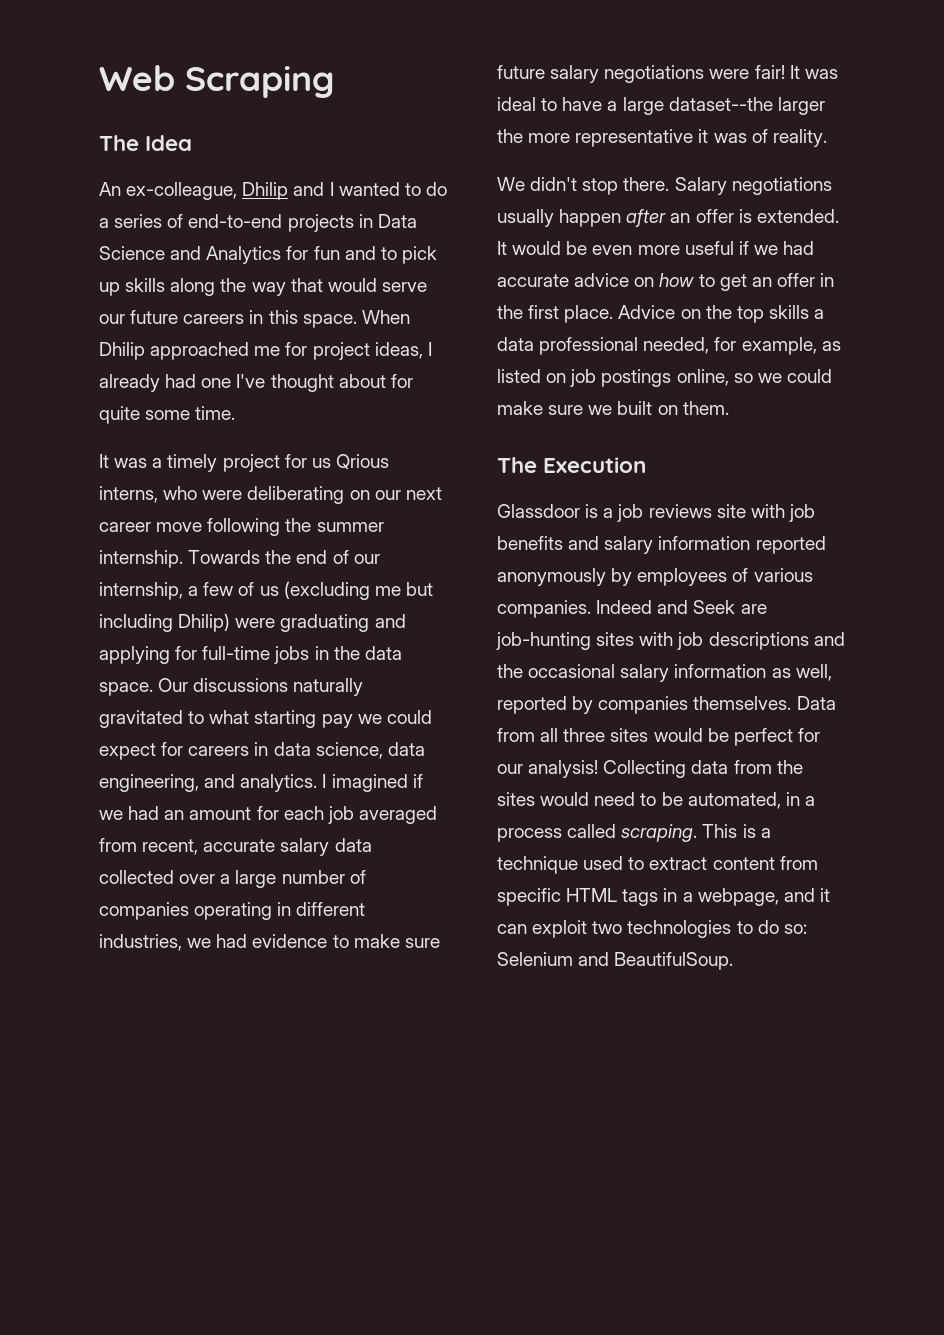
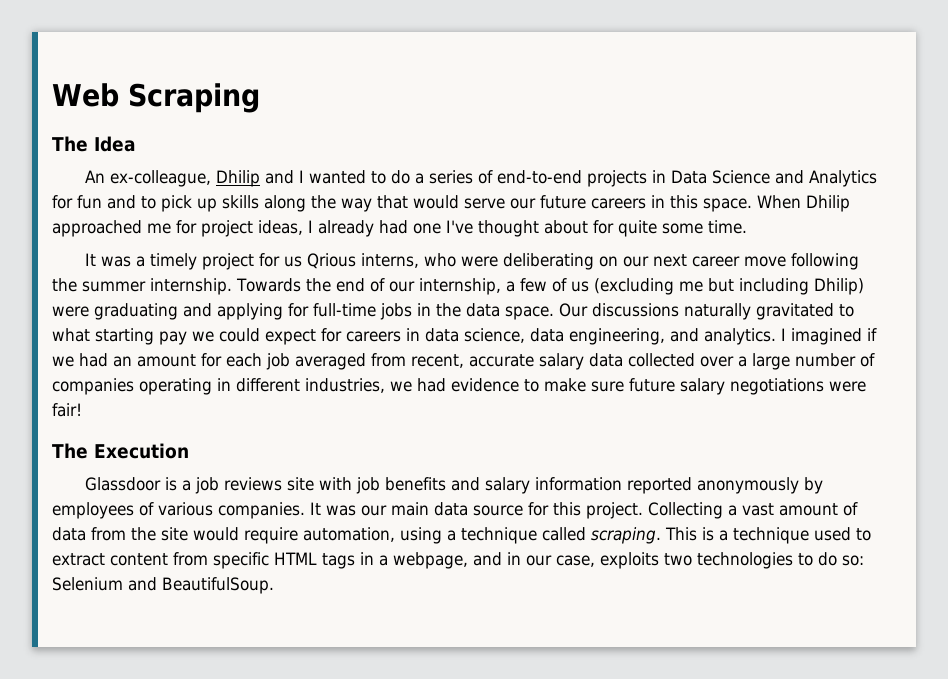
- It was ideal to have a large dataset--the larger the more representative it was of reality.
- We didn't stop there. Salary negotiations usually happen after an offer is extended. It would be even more useful if we had accurate advice on how to get an offer in the first place. Advice on the top skills a data professional needed, for example, as listed on job postings online, so we could make sure we built on them.
- Indeed and Seek are job-hunting sites with job descriptions and the occasional salary information as well, reported by companies themselves. Data from all three sites would be perfect for our analysis! Collecting data from the sites would need to be automated, in a process called scraping.
+ It was our main data source for this project. Collecting a vast amount of data from the site would require automation, using a technique called scraping.
- This is a technique used to extract content from specific HTML tags in a webpage, and it can exploit two technologies to do so: Selenium and BeautifulSoup.
+ This is a technique used to extract content from specific HTML tags in a webpage, and in our case, exploits two technologies to do so: Selenium and BeautifulSoup.

